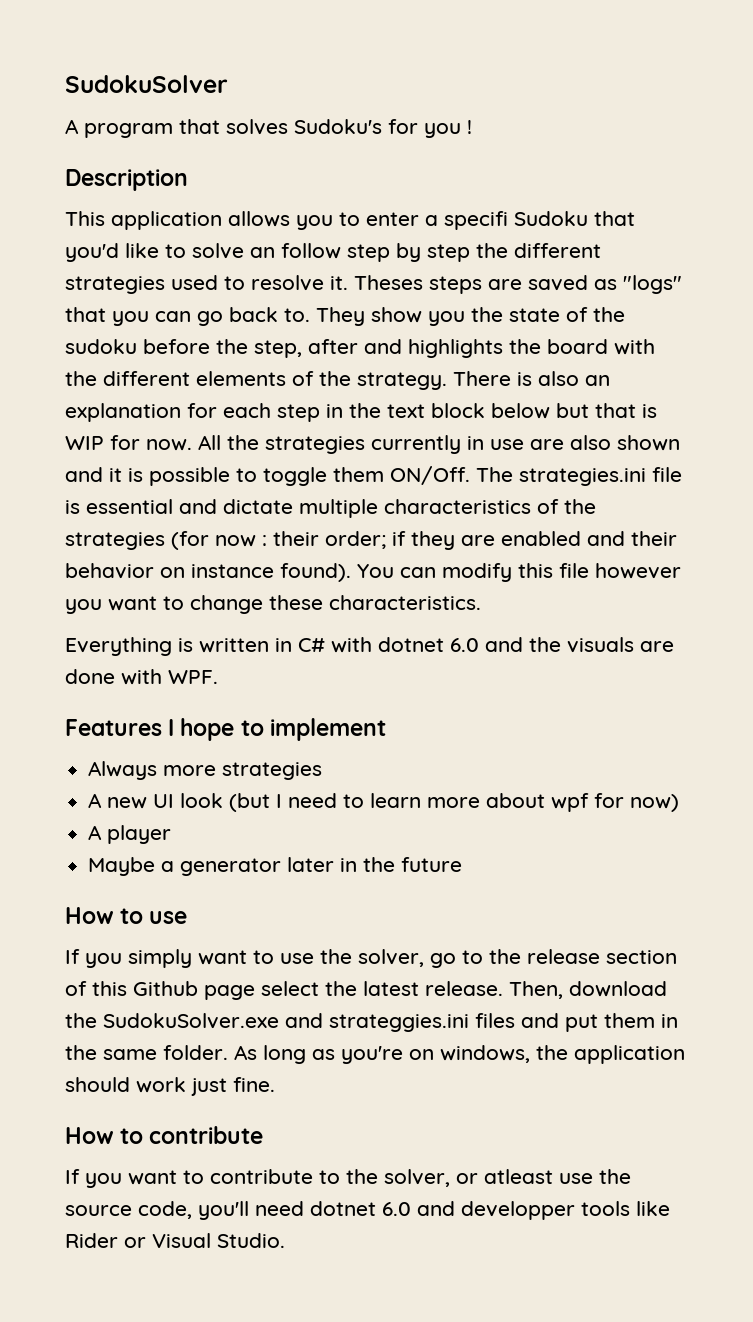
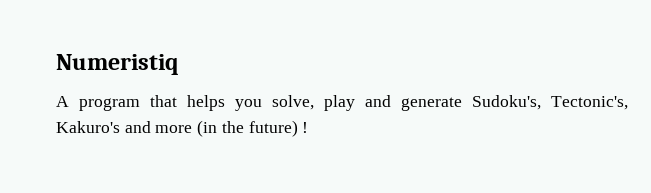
- SudokuSolver
+ Numeristiq
- A program that solves Sudoku's for you !
- Description
- This application allows you to enter a specifi Sudoku that you'd like to solve an follow step by step the different strategies used to resolve it. Theses steps are saved as "logs" that you can go back to. They show you the state of the sudoku before the step, after and highlights the board with the different elements of the strategy. There is also an explanation for each step in the text block below but that is WIP for now. All the strategies currently in use are also shown and it is possible to toggle them ON/Off. The strategies.ini file is essential and dictate multiple characteristics of the strategies (for now : their order; if they are enabled and their behavior on instance found). You can modify this file however you want to change these characteristics.
- Everything is written in C# with dotnet 6.0 and the visuals are done with WPF.
- Features I hope to implement
- Always more strategies
- A new UI look (but I need to learn more about wpf for now)
- A player
- Maybe a generator later in the future
- How to use
- If you simply want to use the solver, go to the release section of this Github page select the latest release. Then, download the SudokuSolver.exe and strateggies.ini files and put them in the same folder. As long as you're on windows, the application should work just fine.
- How to contribute
- If you want to contribute to the solver, or atleast use the source code, you'll need dotnet 6.0 and developper tools like Rider or Visual Studio.
+ A program that helps you solve, play and generate Sudoku's, Tectonic's, Kakuro's and more (in the future) !

